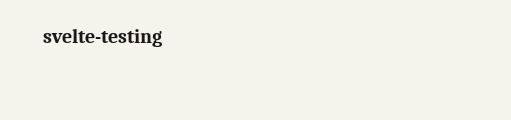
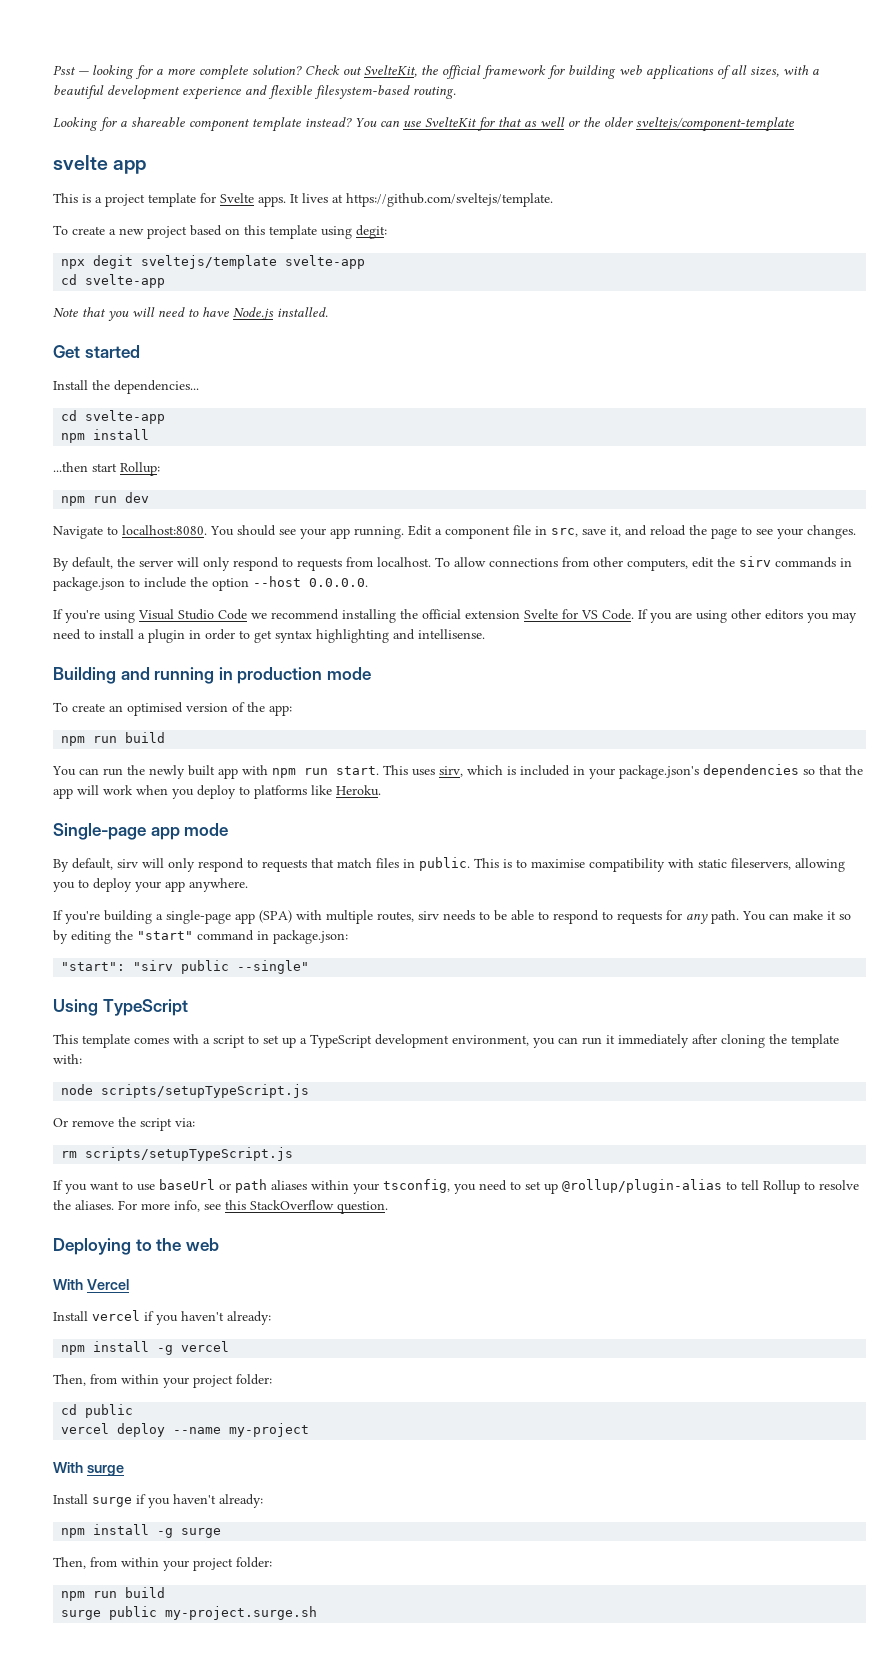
- svelte-testing
+ Psst — looking for a more complete solution? Check out SvelteKit, the official framework for building web applications of all sizes, with a beautiful development experience and flexible filesystem-based routing.
+ Looking for a shareable component template instead? You can use SvelteKit for that as well or the older sveltejs/component-template
+ svelte app
+ This is a project template for Svelte apps. It lives at https://github.com/sveltejs/template.
+ To create a new project based on this template using degit:
+ npx degit sveltejs/template svelte-app
+ cd svelte-app
+ Note that you will need to have Node.js installed.
+ Get started
+ Install the dependencies...
+ cd svelte-app
+ npm install
+ ...then start Rollup:
+ npm run dev
+ Navigate to localhost:8080. You should see your app running. Edit a component file in src, save it, and reload the page to see your changes.
+ By default, the server will only respond to requests from localhost. To allow connections from other computers, edit the sirv commands in package.json to include the option --host 0.0.0.0.
+ If you're using Visual Studio Code we recommend installing the official extension Svelte for VS Code. If you are using other editors you may need to install a plugin in order to get syntax highlighting and intellisense.
+ Building and running in production mode
+ To create an optimised version of the app:
+ npm run build
+ You can run the newly built app with npm run start. This uses sirv, which is included in your package.json's dependencies so that the app will work when you deploy to platforms like Heroku.
+ Single-page app mode
+ By default, sirv will only respond to requests that match files in public. This is to maximise compatibility with static fileservers, allowing you to deploy your app anywhere.
+ If you're building a single-page app (SPA) with multiple routes, sirv needs to be able to respond to requests for any path. You can make it so by editing the "start" command in package.json:
+ "start": "sirv public --single"
+ Using TypeScript
+ This template comes with a script to set up a TypeScript development environment, you can run it immediately after cloning the template with:
+ node scripts/setupTypeScript.js
+ Or remove the script via:
+ rm scripts/setupTypeScript.js
+ If you want to use baseUrl or path aliases within your tsconfig, you need to set up @rollup/plugin-alias to tell Rollup to resolve the aliases. For more info, see this StackOverflow question.
+ Deploying to the web
+ With Vercel
+ Install vercel if you haven't already:
+ npm install -g vercel
+ Then, from within your project folder:
+ cd public
+ vercel deploy --name my-project
+ With surge
+ Install surge if you haven't already:
+ npm install -g surge
+ Then, from within your project folder:
+ npm run build
+ surge public my-project.surge.sh

